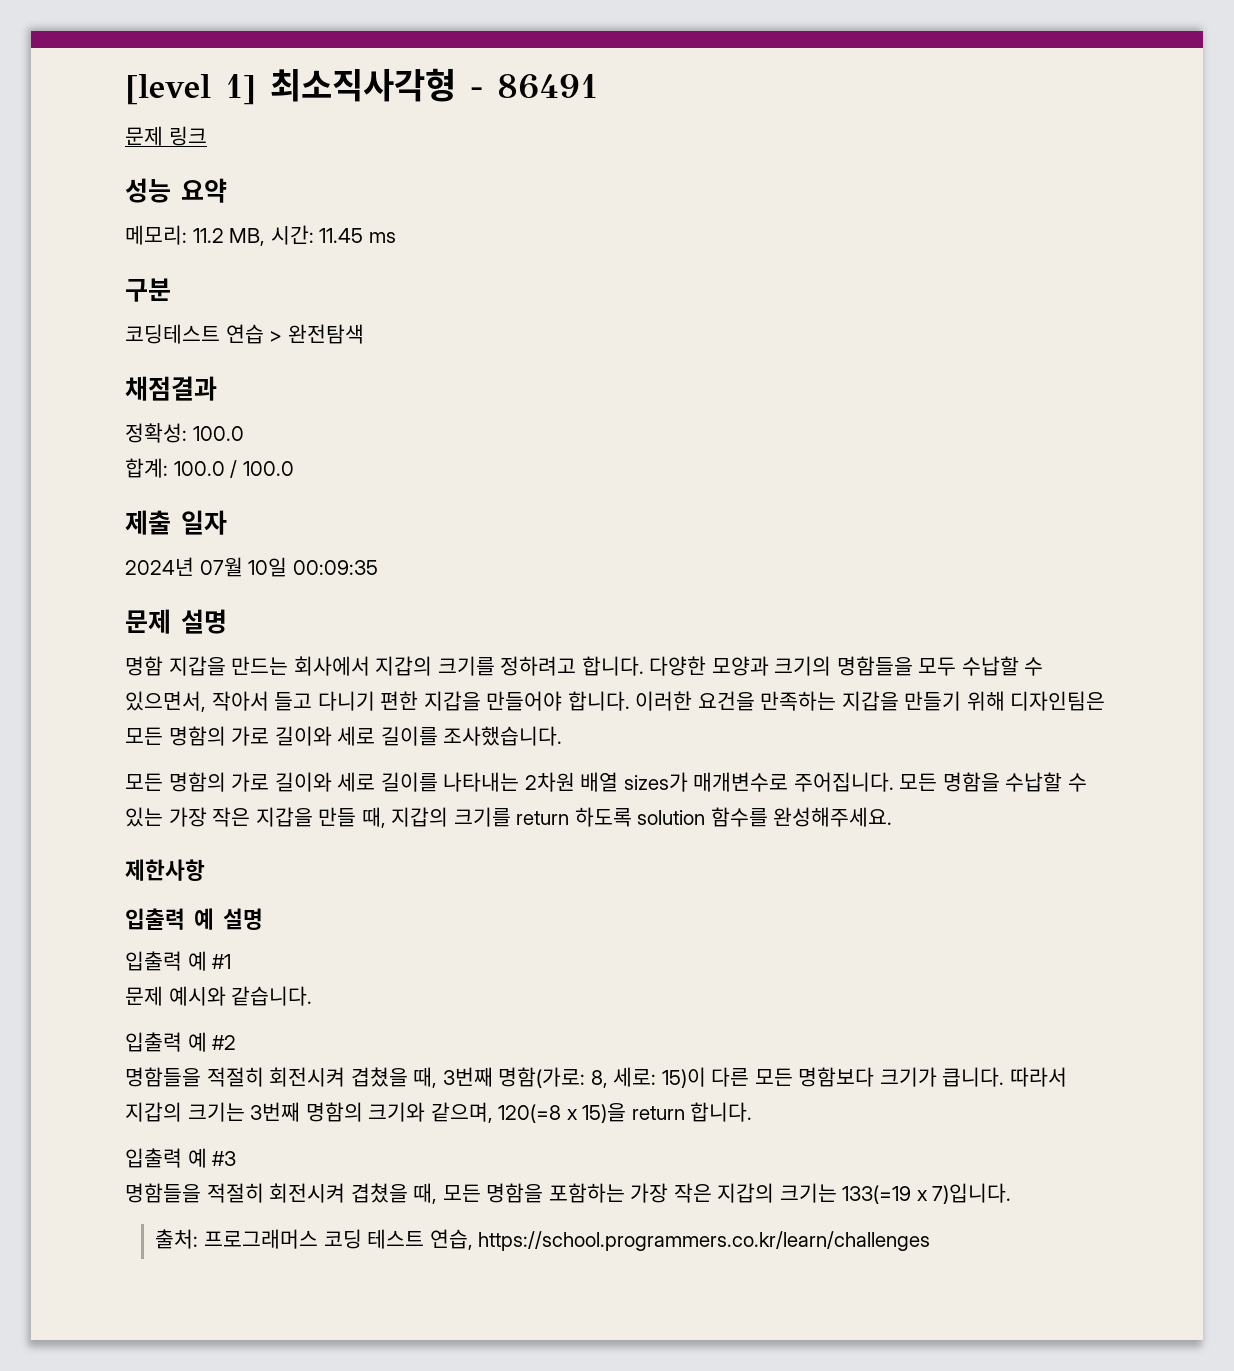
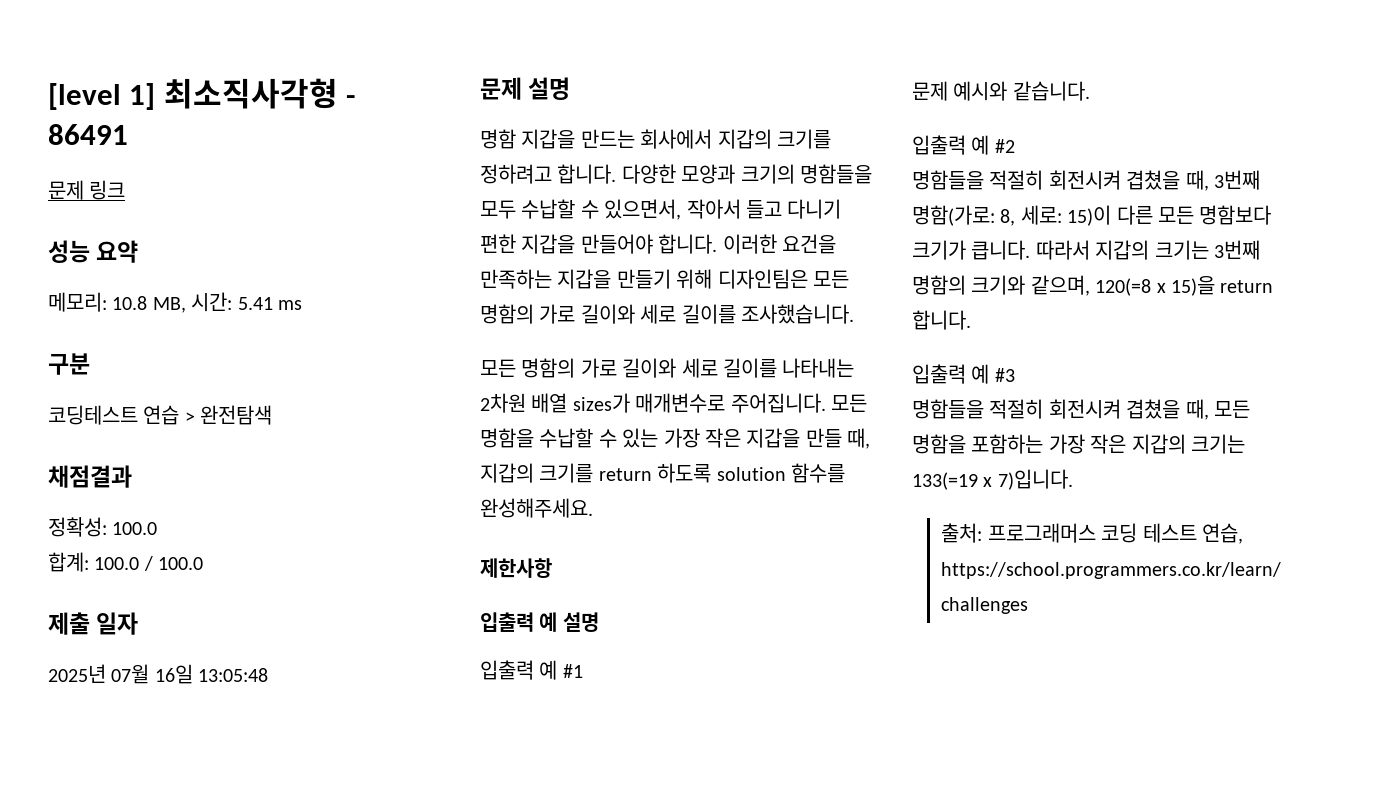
- 메모리: 11.2 MB, 시간: 11.45 ms
+ 메모리: 10.8 MB, 시간: 5.41 ms
- 2024년 07월 10일 00:09:35
+ 2025년 07월 16일 13:05:48

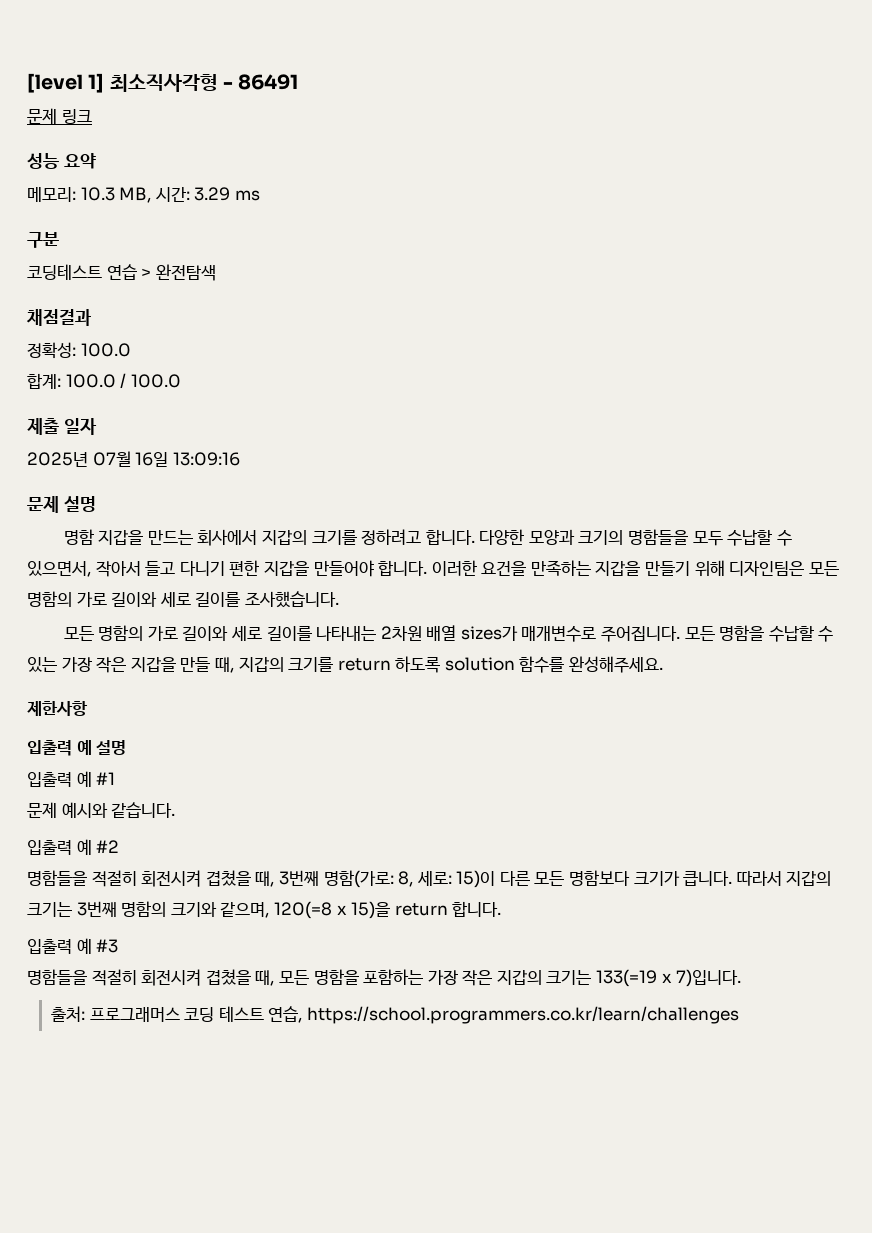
- 메모리: 10.8 MB, 시간: 5.41 ms
+ 메모리: 10.3 MB, 시간: 3.29 ms
- 2025년 07월 16일 13:05:48
+ 2025년 07월 16일 13:09:16

